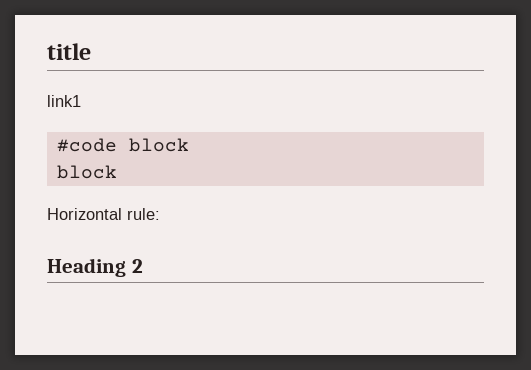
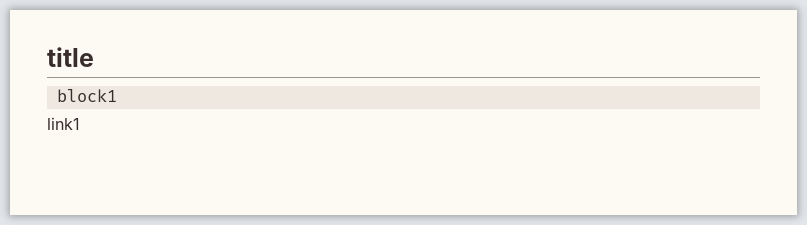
+ block1
- #code block
- block
- Horizontal rule:
- Heading 2

